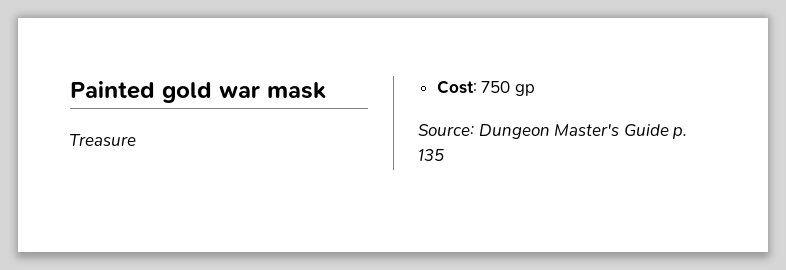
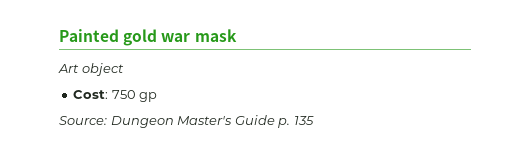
- Treasure
+ Art object

